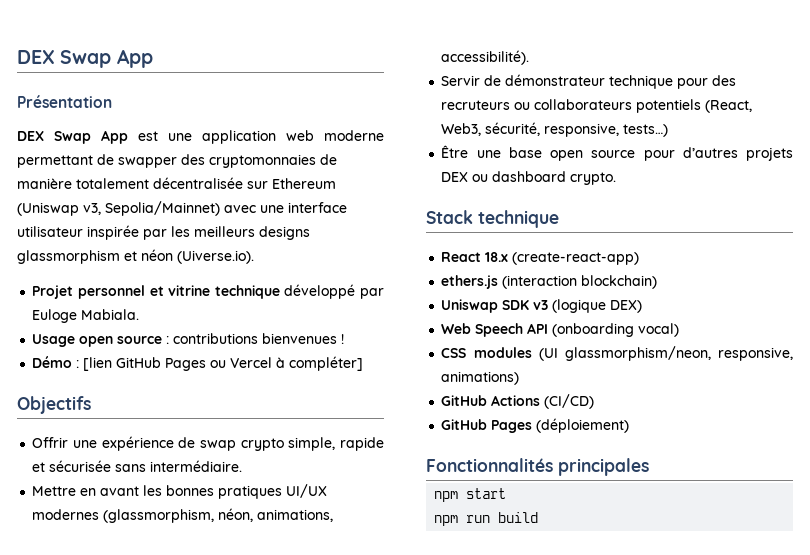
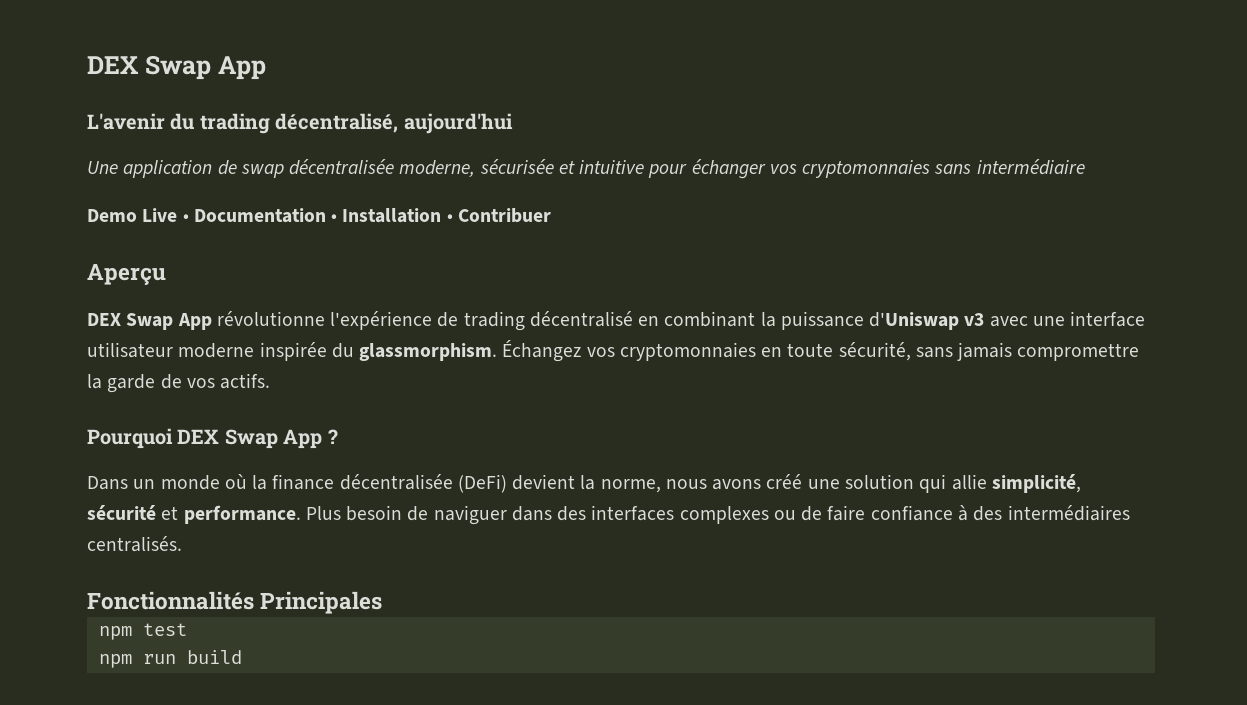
- Présentation
- DEX Swap App est une application web moderne permettant de swapper des cryptomonnaies de manière totalement décentralisée sur Ethereum (Uniswap v3, Sepolia/Mainnet) avec une interface utilisateur inspirée par les meilleurs designs glassmorphism et néon (Uiverse.io).
- Projet personnel et vitrine technique développé par Euloge Mabiala.
- Usage open source : contributions bienvenues !
- Démo : [lien GitHub Pages ou Vercel à compléter]
- Objectifs
- Offrir une expérience de swap crypto simple, rapide et sécurisée sans intermédiaire.
- Mettre en avant les bonnes pratiques UI/UX modernes (glassmorphism, néon, animations, accessibilité).
- Servir de démonstrateur technique pour des recruteurs ou collaborateurs potentiels (React, Web3, sécurité, responsive, tests…)
- Être une base open source pour d’autres projets DEX ou dashboard crypto.
- Stack technique
- React 18.x (create-react-app)
- ethers.js (interaction blockchain)
- Uniswap SDK v3 (logique DEX)
- Web Speech API (onboarding vocal)
- CSS modules (UI glassmorphism/neon, responsive, animations)
- GitHub Actions (CI/CD)
- GitHub Pages (déploiement)
+ L'avenir du trading décentralisé, aujourd'hui
+ Une application de swap décentralisée moderne, sécurisée et intuitive pour échanger vos cryptomonnaies sans intermédiaire
+ Demo Live • Documentation • Installation • Contribuer
+ Aperçu
+ DEX Swap App révolutionne l'expérience de trading décentralisé en combinant la puissance d'Uniswap v3 avec une interface utilisateur moderne inspirée du glassmorphism. Échangez vos cryptomonnaies en toute sécurité, sans jamais compromettre la garde de vos actifs.
+ Pourquoi DEX Swap App ?
+ Dans un monde où la finance décentralisée (DeFi) devient la norme, nous avons créé une solution qui allie simplicité, sécurité et performance. Plus besoin de naviguer dans des interfaces complexes ou de faire confiance à des intermédiaires centralisés.
- Fonctionnalités principales
- npm start
+ Fonctionnalités Principales
+ npm test

